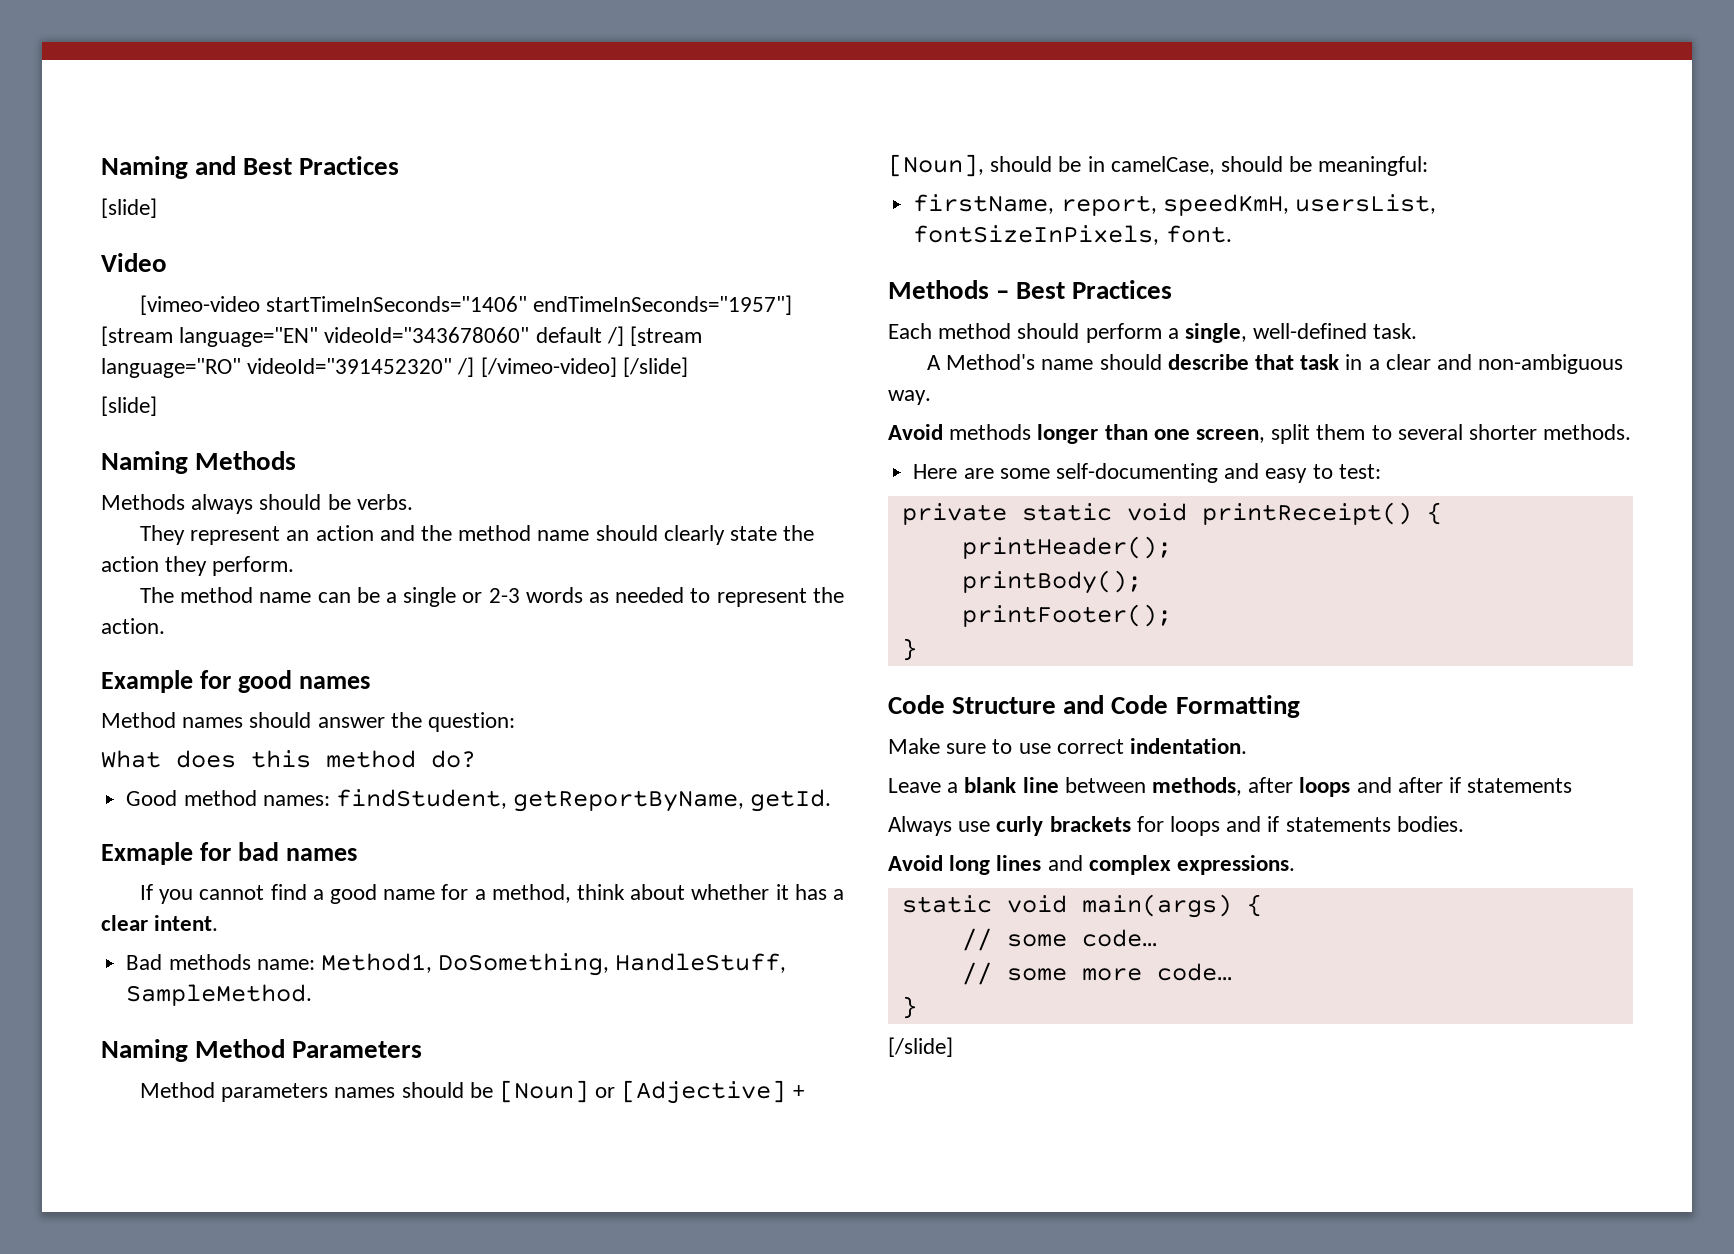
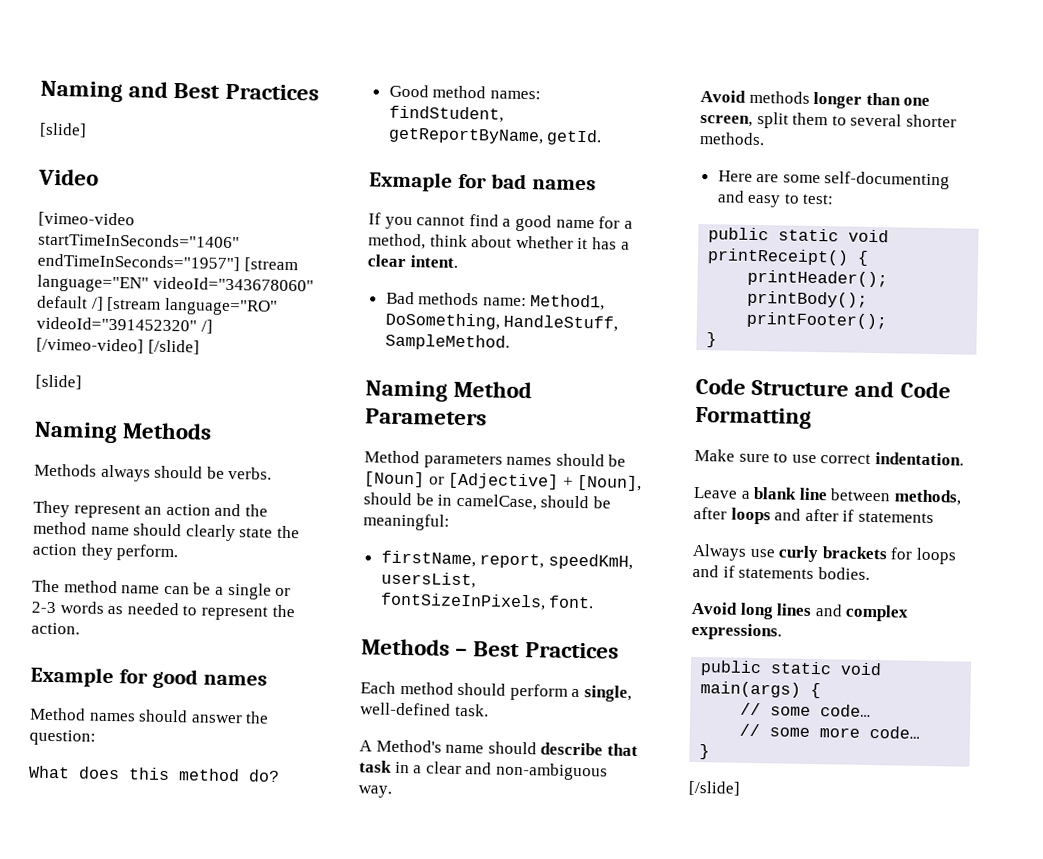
- private static void printReceipt() {
+ public static void printReceipt() {
- static void main(args) {
+ public static void main(args) {

